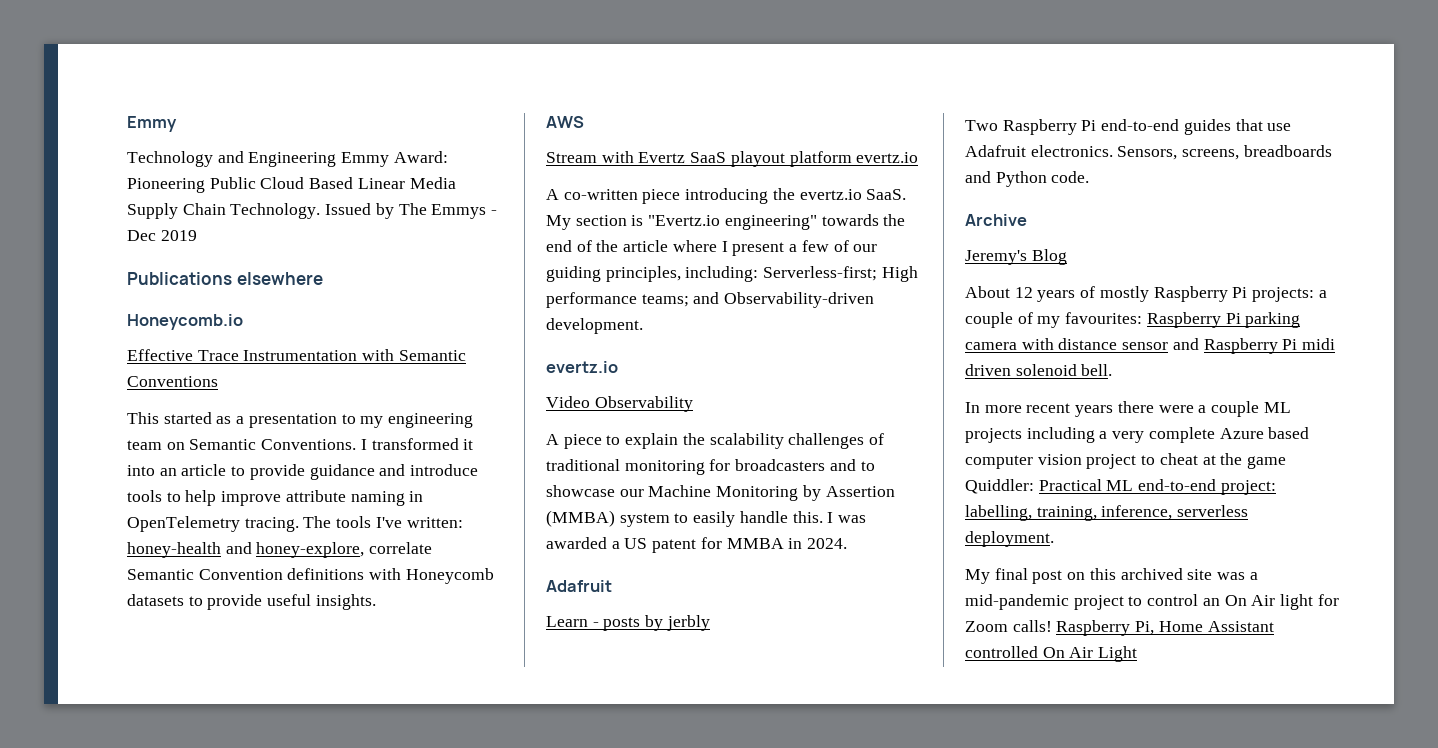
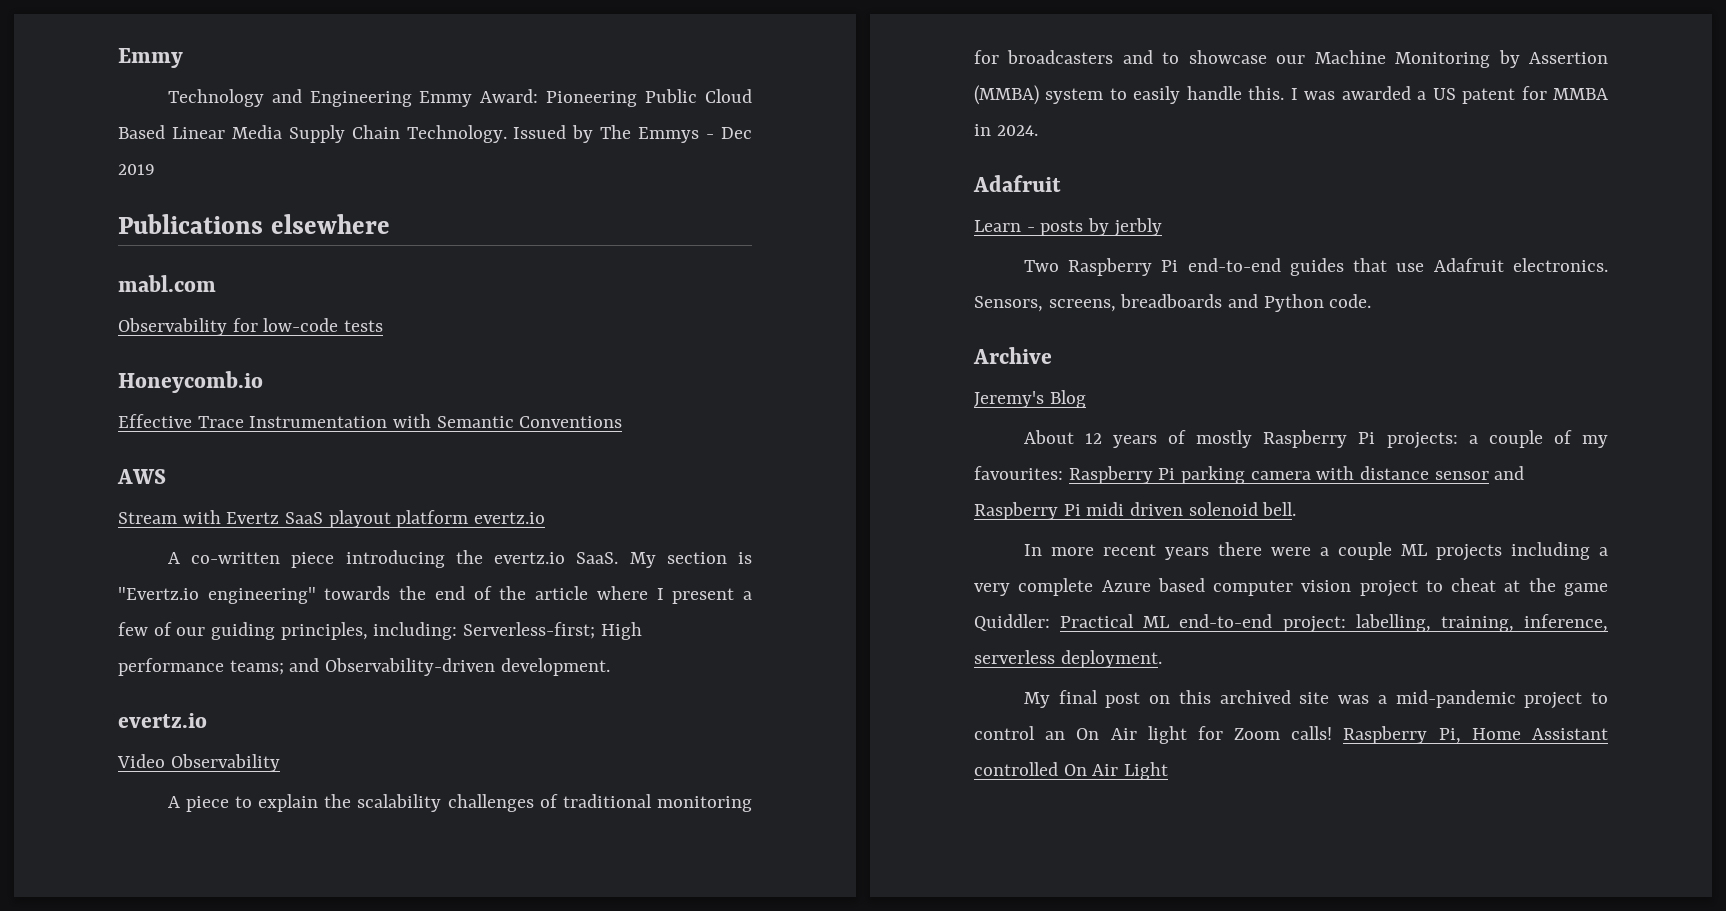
+ mabl.com
+ Observability for low-code tests
- This started as a presentation to my engineering team on Semantic Conventions. I transformed it into an article to provide guidance and introduce tools to help improve attribute naming in OpenTelemetry tracing. The tools I've written: honey-health and honey-explore, correlate Semantic Convention definitions with Honeycomb datasets to provide useful insights.

